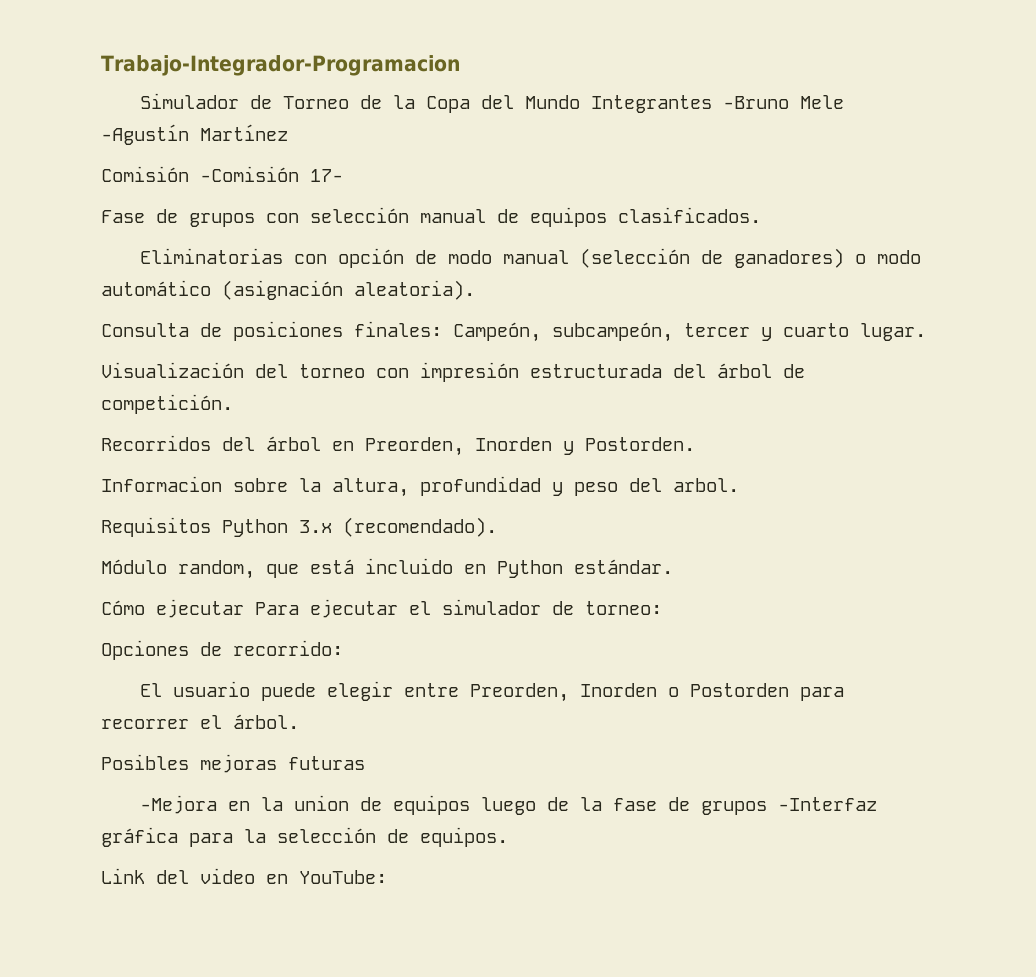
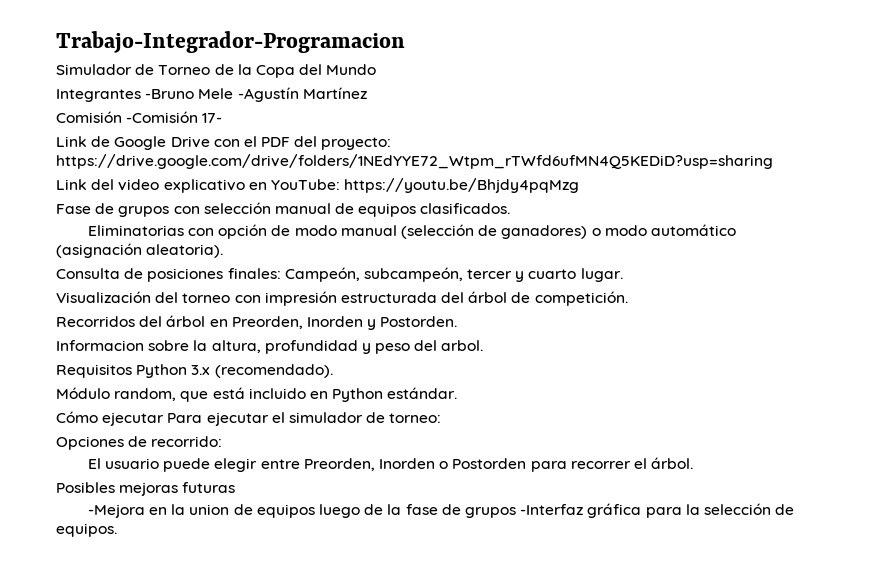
- Simulador de Torneo de la Copa del Mundo Integrantes -Bruno Mele -Agustín Martínez
+ Simulador de Torneo de la Copa del Mundo
+ Integrantes -Bruno Mele -Agustín Martínez
+ Link de Google Drive con el PDF del proyecto: https://drive.google.com/drive/folders/1NEdYYE72_Wtpm_rTWfd6ufMN4Q5KEDiD?usp=sharing
+ Link del video explicativo en YouTube: https://youtu.be/Bhjdy4pqMzg
- Link del video en YouTube:

